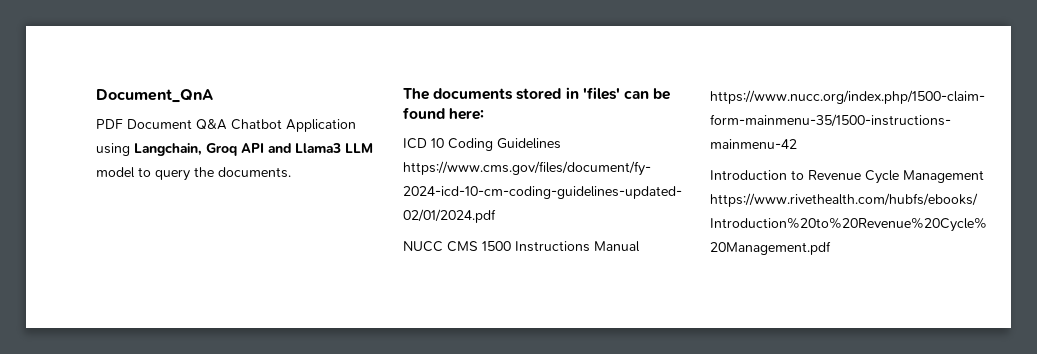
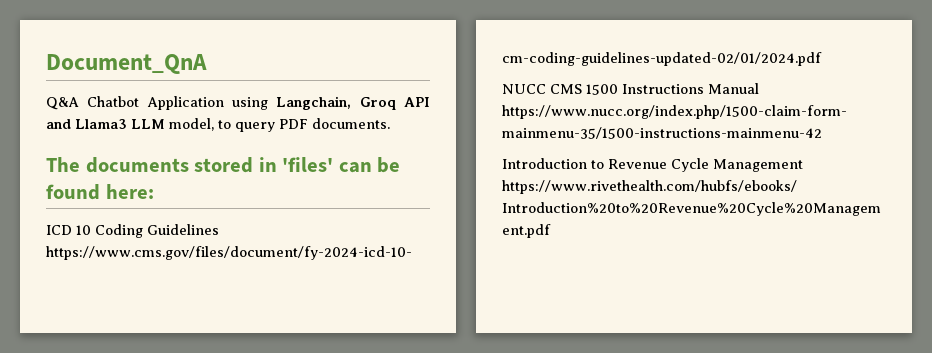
- PDF Document Q&A Chatbot Application using Langchain, Groq API and Llama3 LLM model to query the documents.
+ Q&A Chatbot Application using Langchain, Groq API and Llama3 LLM model, to query PDF documents.

